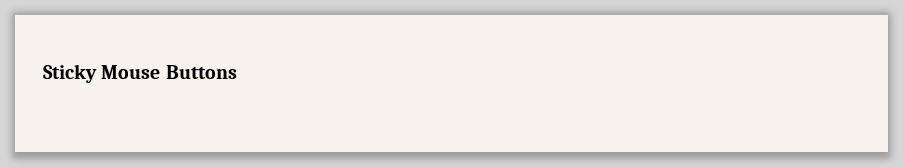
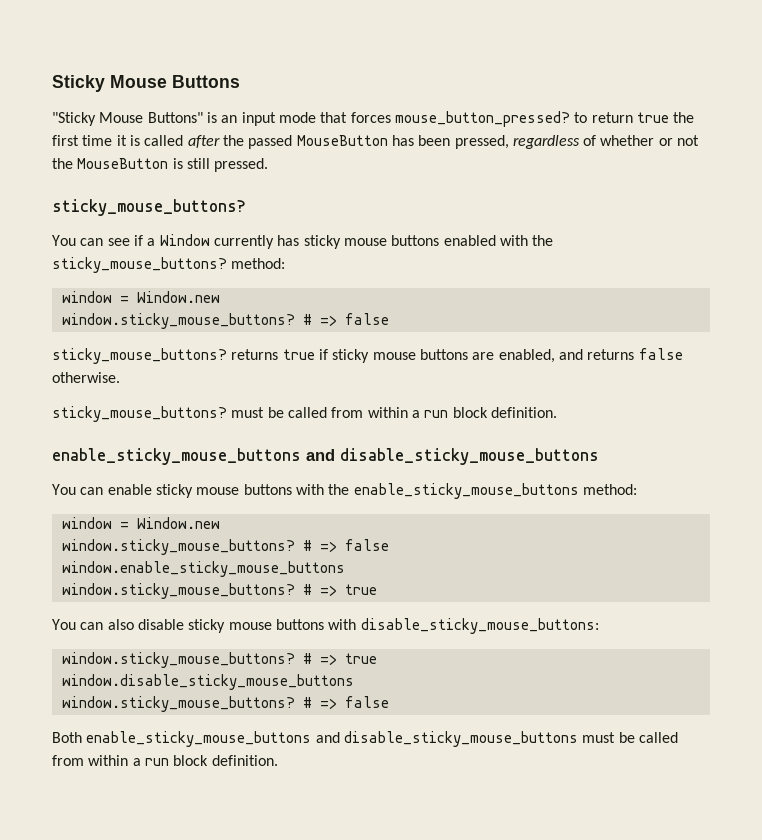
+ "Sticky Mouse Buttons" is an input mode that forces mouse_button_pressed? to return true the first time it is called after the passed MouseButton has been pressed, regardless of whether or not the MouseButton is still pressed.
+ sticky_mouse_buttons?
+ You can see if a Window currently has sticky mouse buttons enabled with the sticky_mouse_buttons? method:
+ window = Window.new
+ window.sticky_mouse_buttons? # => false
+ sticky_mouse_buttons? returns true if sticky mouse buttons are enabled, and returns false otherwise.
+ sticky_mouse_buttons? must be called from within a run block definition.
+ enable_sticky_mouse_buttons and disable_sticky_mouse_buttons
+ You can enable sticky mouse buttons with the enable_sticky_mouse_buttons method:
+ window = Window.new
+ window.sticky_mouse_buttons? # => false
+ window.enable_sticky_mouse_buttons
+ window.sticky_mouse_buttons? # => true
+ You can also disable sticky mouse buttons with disable_sticky_mouse_buttons:
+ window.sticky_mouse_buttons? # => true
+ window.disable_sticky_mouse_buttons
+ window.sticky_mouse_buttons? # => false
+ Both enable_sticky_mouse_buttons and disable_sticky_mouse_buttons must be called from within a run block definition.

